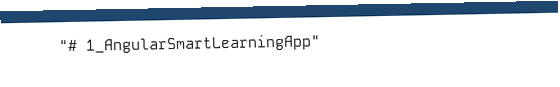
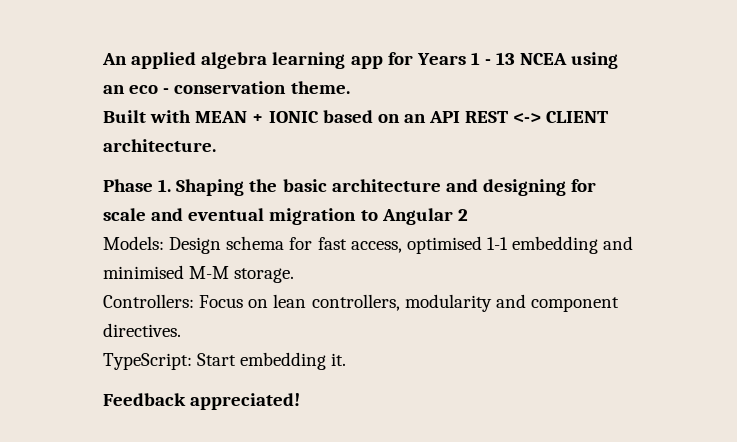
- "# 1_AngularSmartLearningApp"
+ An applied algebra learning app for Years 1 - 13 NCEA using an eco - conservation theme.
+ Built with MEAN + IONIC based on an API REST <-> CLIENT architecture.
+ Phase 1. Shaping the basic architecture and designing for scale and eventual migration to Angular 2
+ Models: Design schema for fast access, optimised 1-1 embedding and minimised M-M storage.
+ Controllers: Focus on lean controllers, modularity and component directives.
+ TypeScript: Start embedding it.
+ Feedback appreciated!

